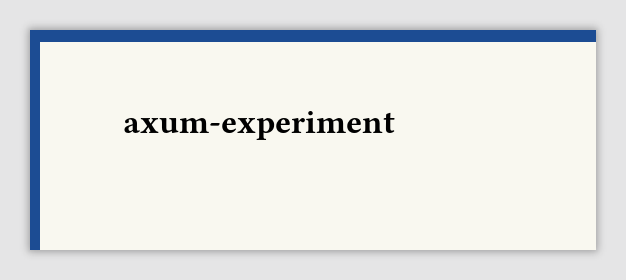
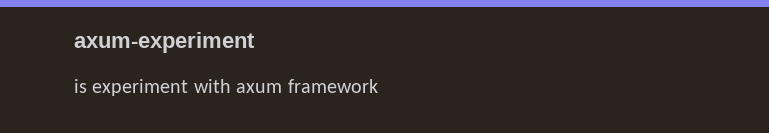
+ is experiment with axum framework

